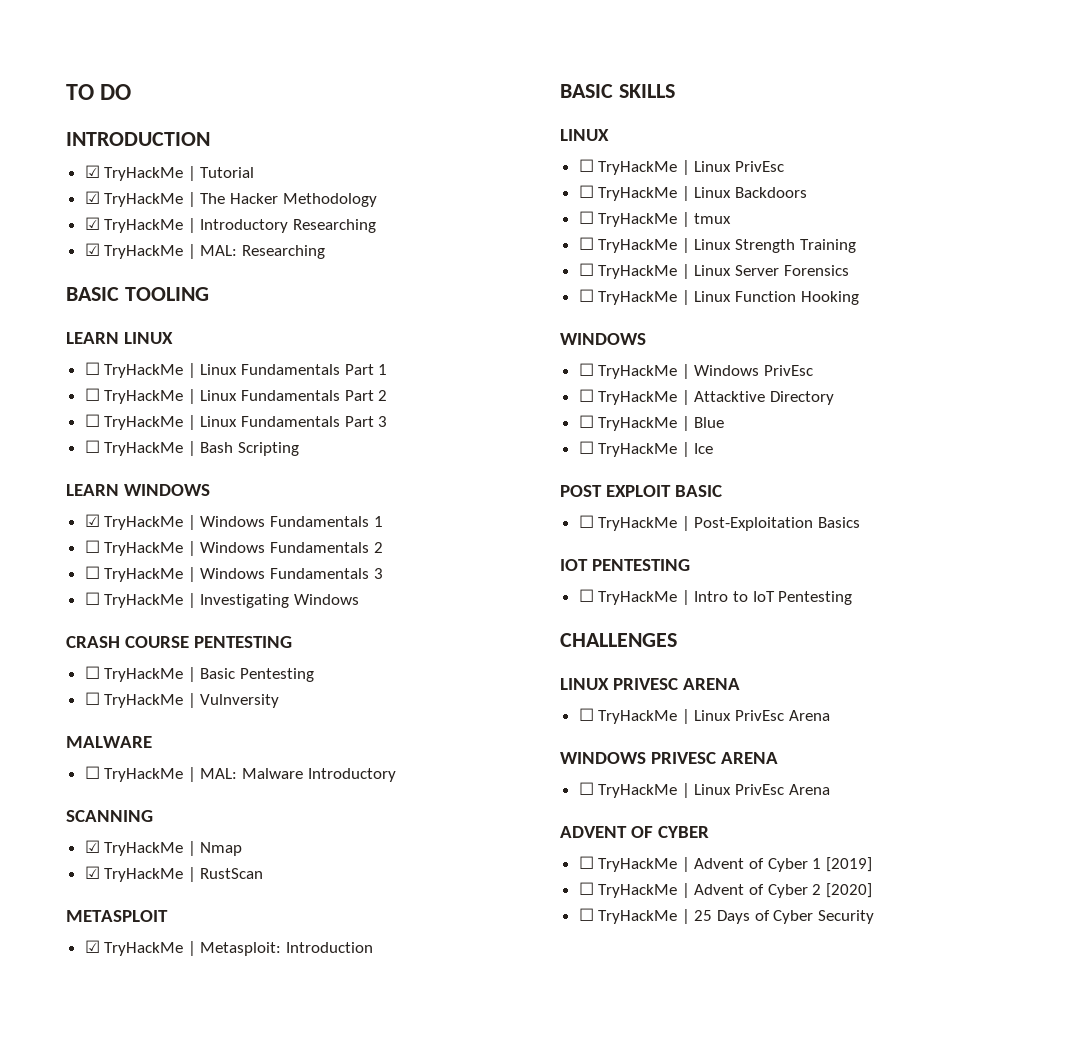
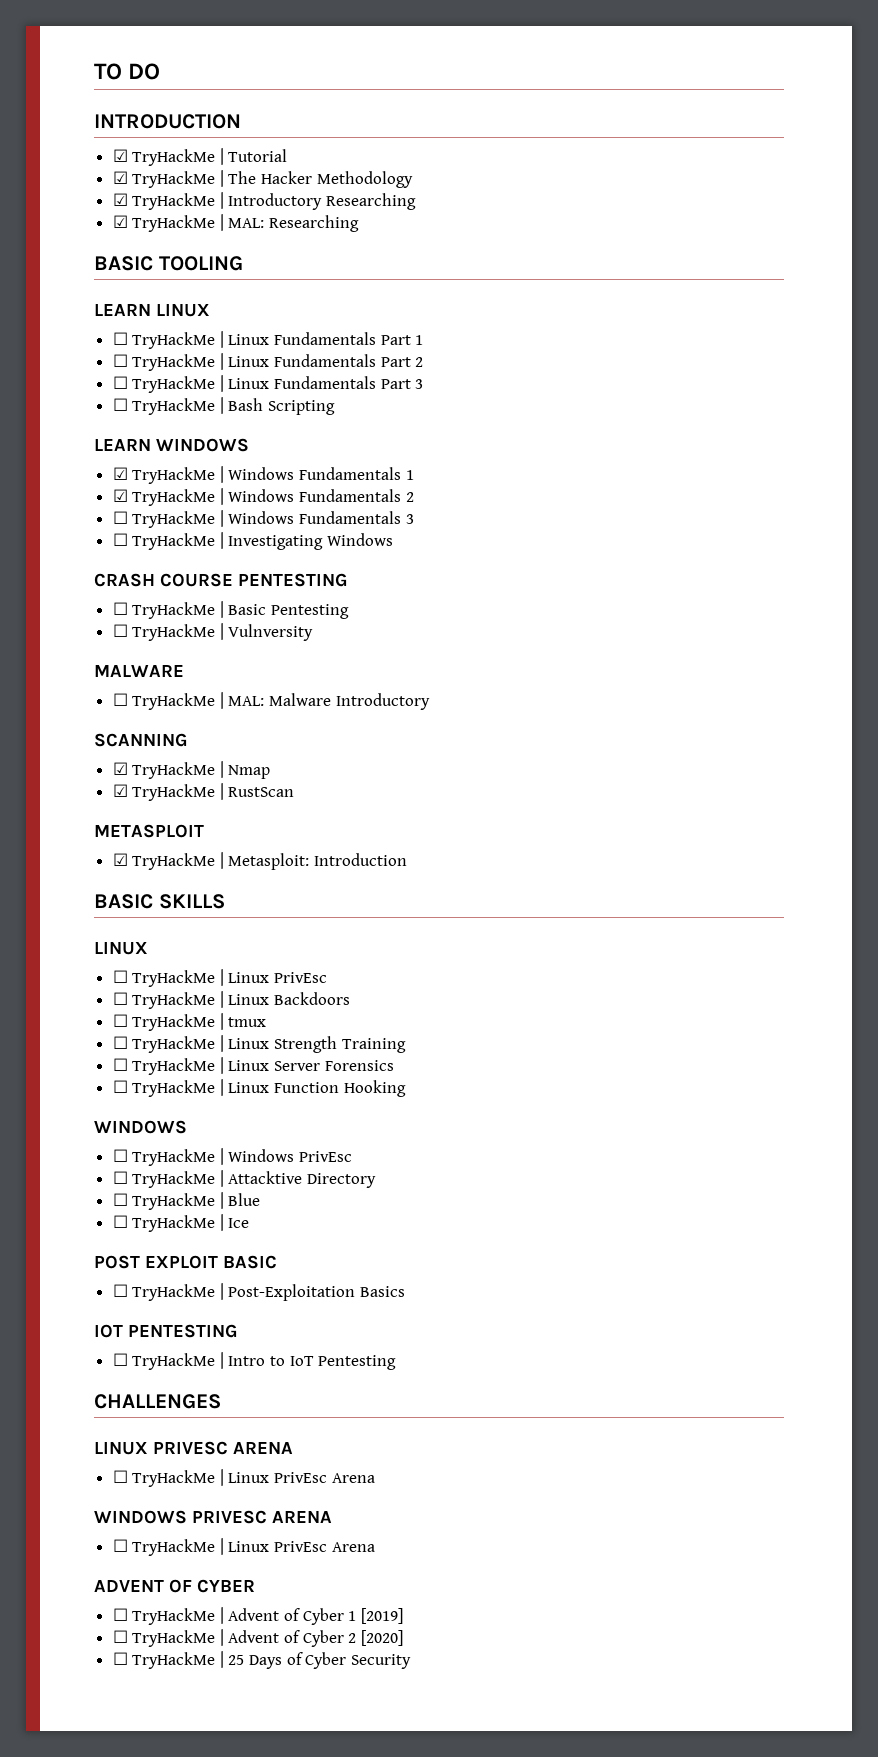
- ☐ TryHackMe | Windows Fundamentals 2
+ ☑ TryHackMe | Windows Fundamentals 2

